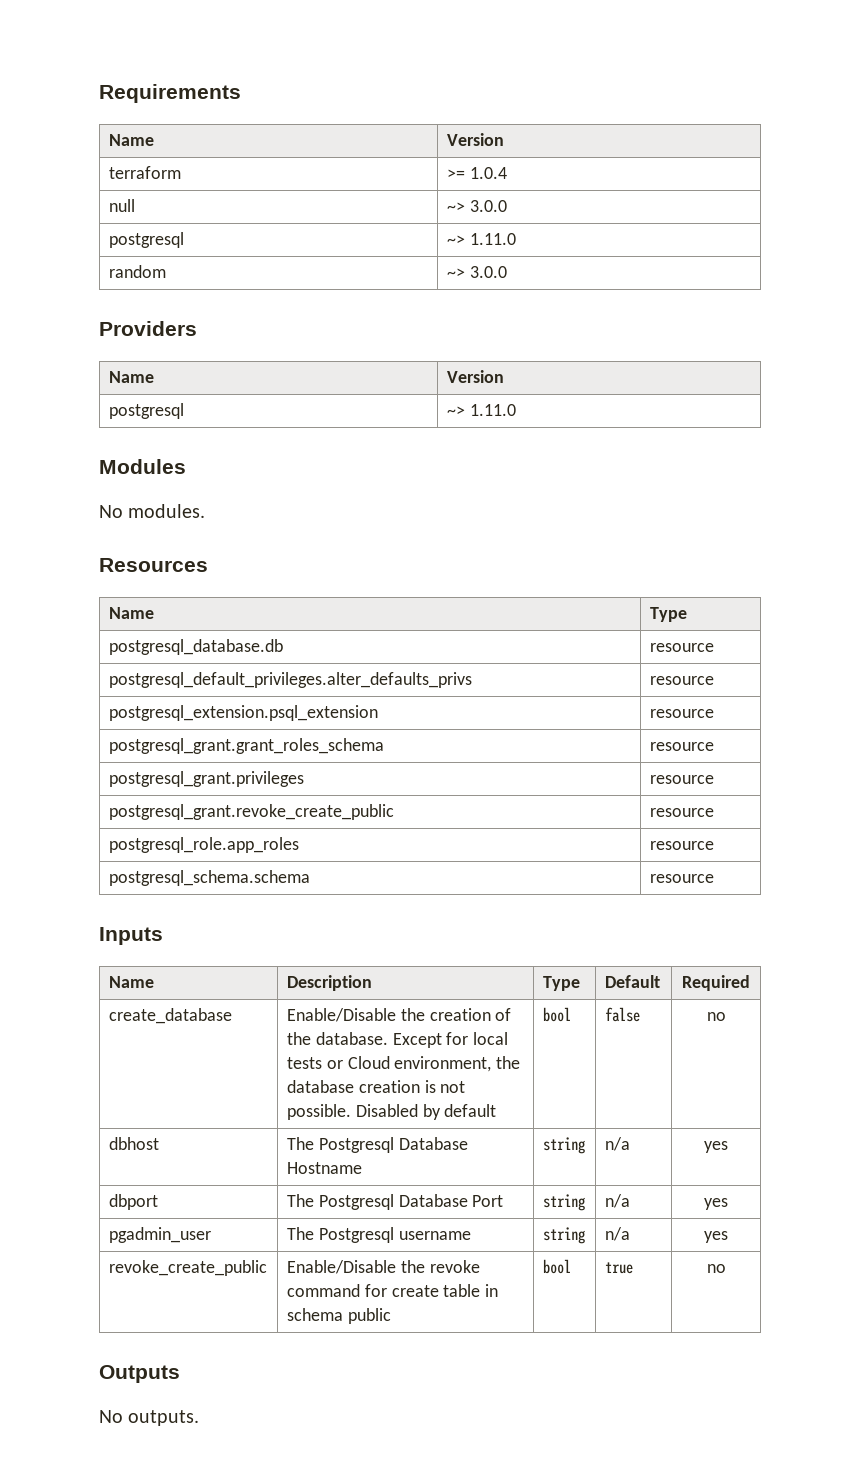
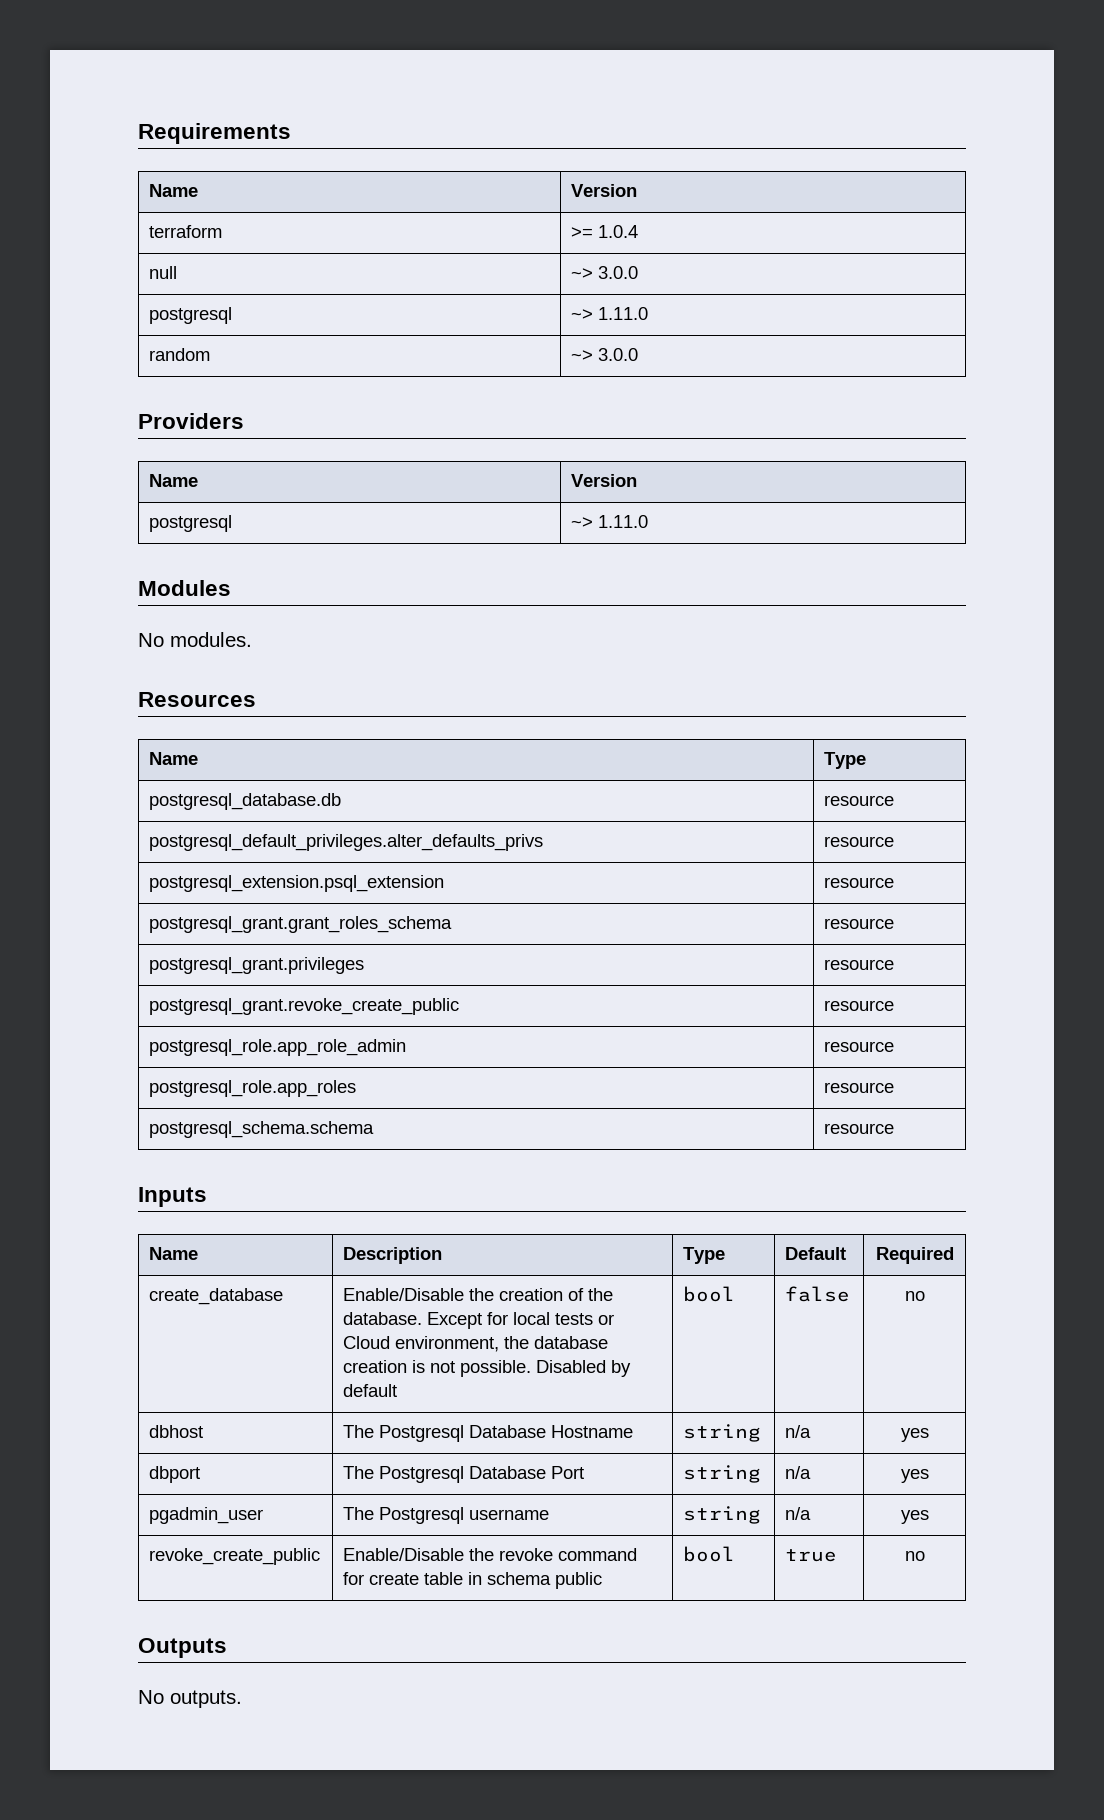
+ postgresql_role.app_role_admin | resource

